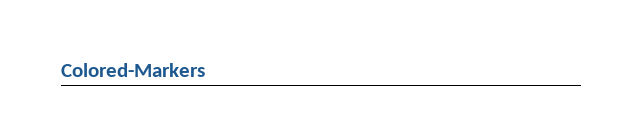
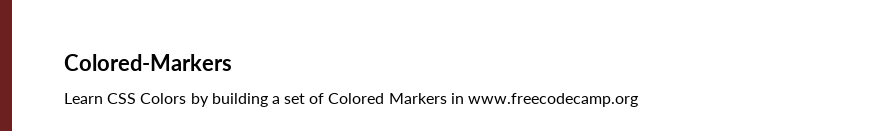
+ Learn CSS Colors by building a set of Colored Markers in www.freecodecamp.org

